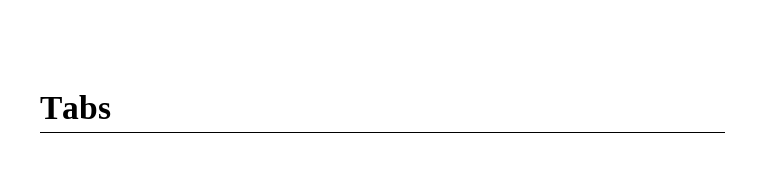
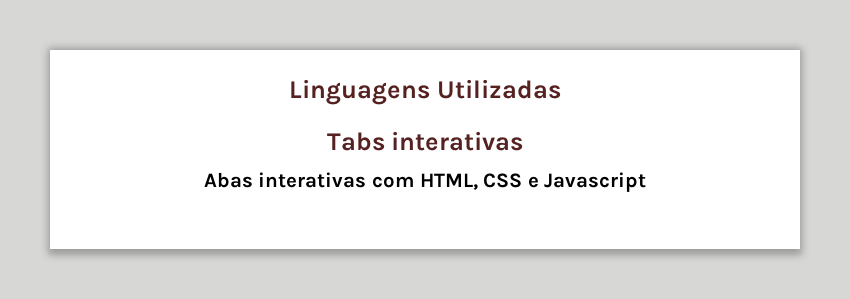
- Tabs
+ Linguagens Utilizadas
+ Tabs interativas
+ Abas interativas com HTML, CSS e Javascript

